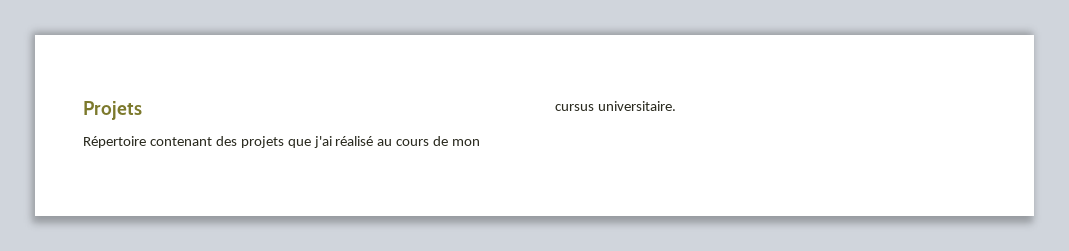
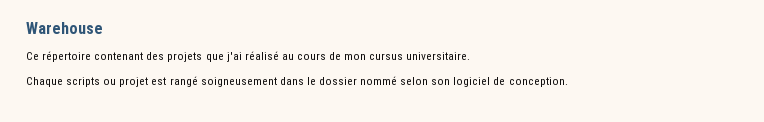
- Projets
- Répertoire contenant des projets que j'ai réalisé au cours de mon cursus universitaire.
+ Warehouse
+ Ce répertoire contenant des projets que j'ai réalisé au cours de mon cursus universitaire.
+ Chaque scripts ou projet est rangé soigneusement dans le dossier nommé selon son logiciel de conception.

